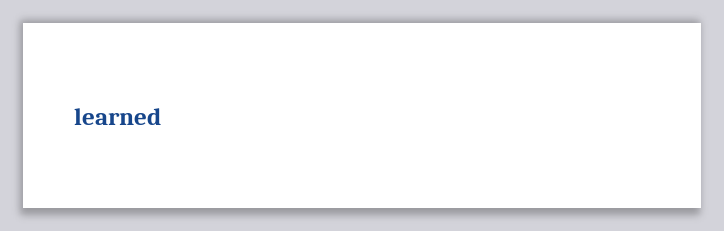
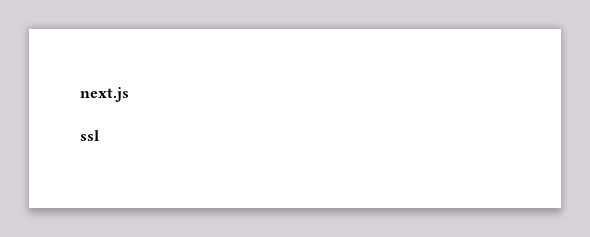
- learned
+ next.js
+ ssl

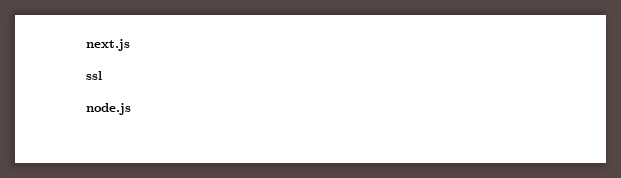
+ node.js

